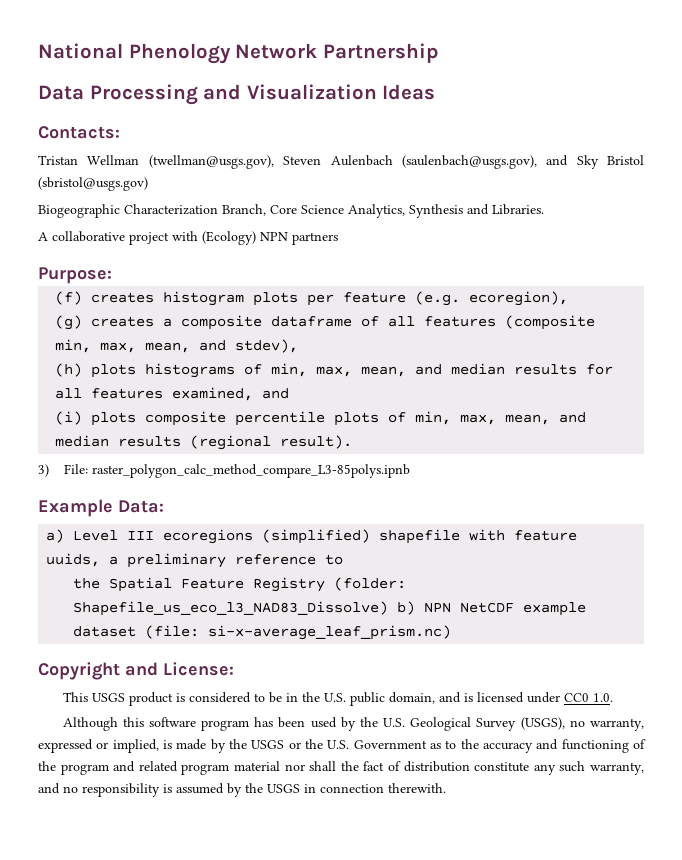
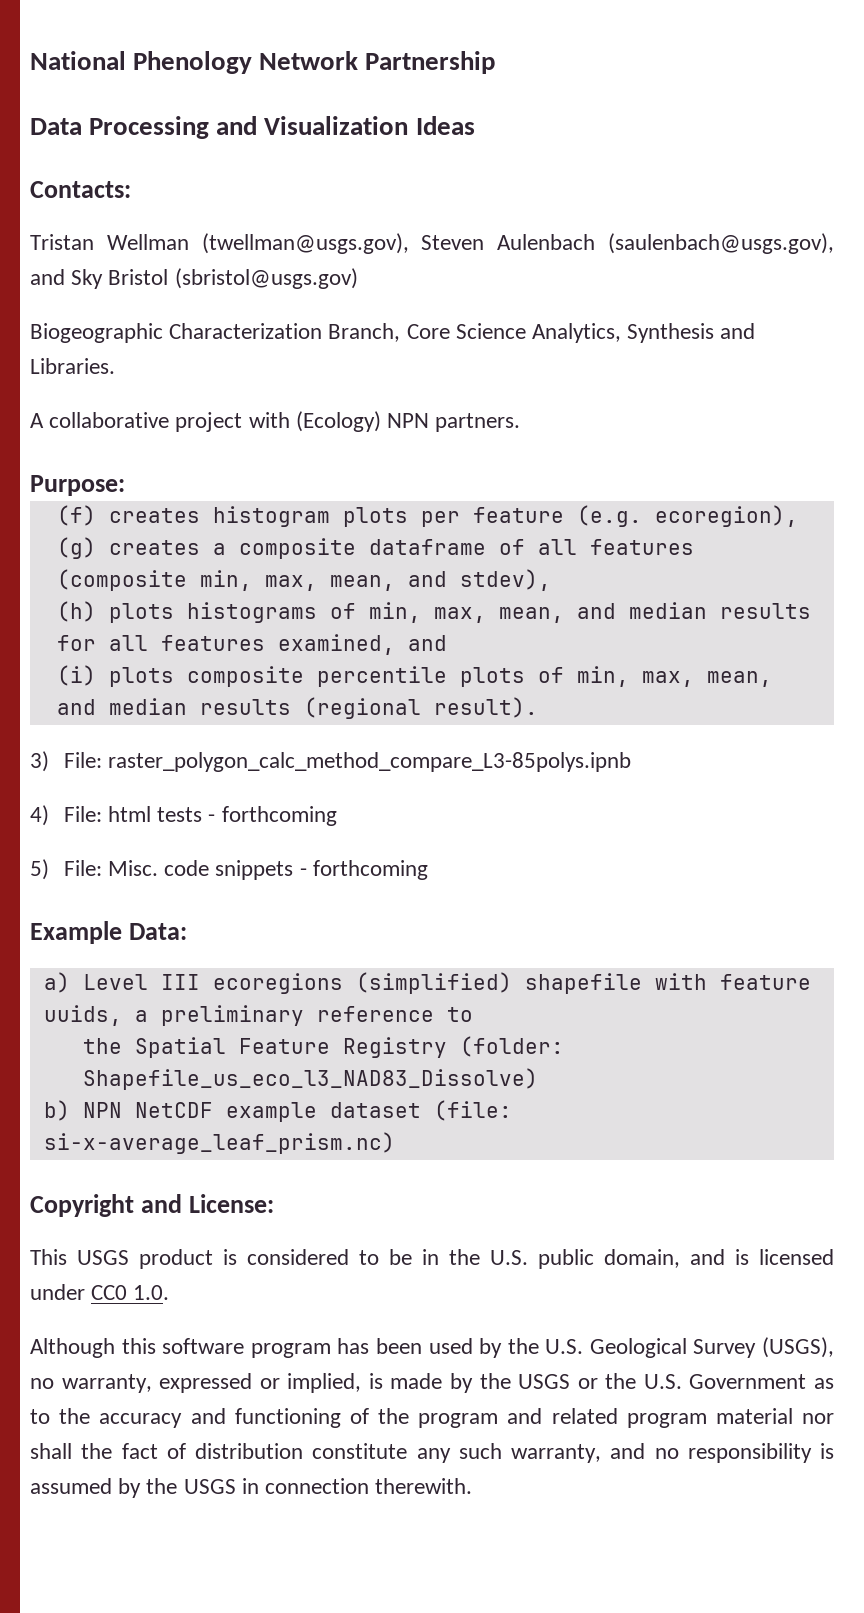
- A collaborative project with (Ecology) NPN partners
+ A collaborative project with (Ecology) NPN partners.
+ 4) File: html tests - forthcoming
+ 5) File: Misc. code snippets - forthcoming
- the Spatial Feature Registry (folder: Shapefile_us_eco_l3_NAD83_Dissolve) b) NPN NetCDF example dataset (file: si-x-average_leaf_prism.nc)
+ the Spatial Feature Registry (folder: Shapefile_us_eco_l3_NAD83_Dissolve)
+ b) NPN NetCDF example dataset (file: si-x-average_leaf_prism.nc)

